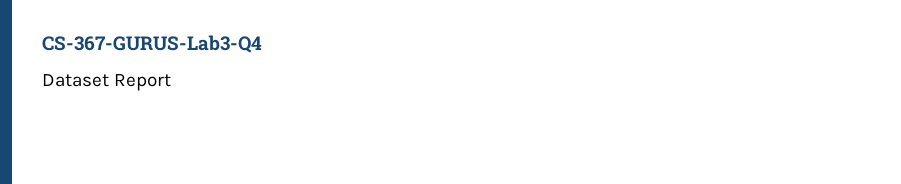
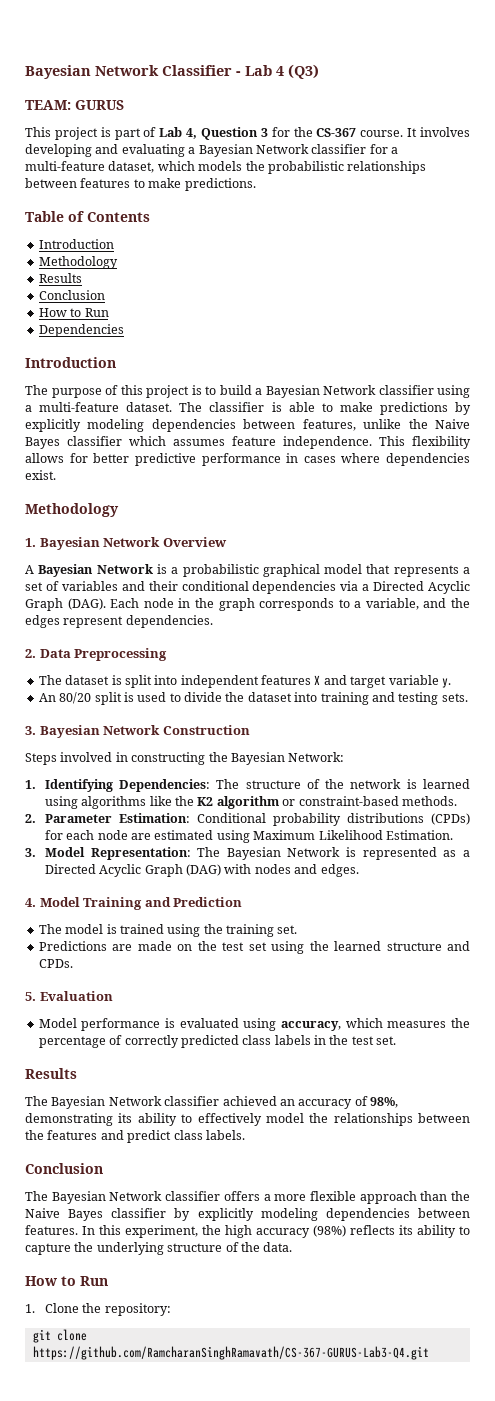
- CS-367-GURUS-Lab3-Q4
- Dataset Report
+ Bayesian Network Classifier - Lab 4 (Q3)
+ TEAM: GURUS
+ This project is part of Lab 4, Question 3 for the CS-367 course. It involves developing and evaluating a Bayesian Network classifier for a multi-feature dataset, which models the probabilistic relationships between features to make predictions.
+ Table of Contents
+ Introduction
+ Methodology
+ Results
+ Conclusion
+ How to Run
+ Dependencies
+ Introduction
+ The purpose of this project is to build a Bayesian Network classifier using a multi-feature dataset. The classifier is able to make predictions by explicitly modeling dependencies between features, unlike the Naive Bayes classifier which assumes feature independence. This flexibility allows for better predictive performance in cases where dependencies exist.
+ Methodology
+ 1. Bayesian Network Overview
+ A Bayesian Network is a probabilistic graphical model that represents a set of variables and their conditional dependencies via a Directed Acyclic Graph (DAG). Each node in the graph corresponds to a variable, and the edges represent dependencies.
+ 2. Data Preprocessing
+ The dataset is split into independent features X and target variable y.
+ An 80/20 split is used to divide the dataset into training and testing sets.
+ 3. Bayesian Network Construction
+ Steps involved in constructing the Bayesian Network:
+ 1. Identifying Dependencies: The structure of the network is learned using algorithms like the K2 algorithm or constraint-based methods.
+ 2. Parameter Estimation: Conditional probability distributions (CPDs) for each node are estimated using Maximum Likelihood Estimation.
+ 3. Model Representation: The Bayesian Network is represented as a Directed Acyclic Graph (DAG) with nodes and edges.
+ 4. Model Training and Prediction
+ The model is trained using the training set.
+ Predictions are made on the test set using the learned structure and CPDs.
+ 5. Evaluation
+ Model performance is evaluated using accuracy, which measures the percentage of correctly predicted class labels in the test set.
+ Results
+ The Bayesian Network classifier achieved an accuracy of 98%, demonstrating its ability to effectively model the relationships between the features and predict class labels.
+ Conclusion
+ The Bayesian Network classifier offers a more flexible approach than the Naive Bayes classifier by explicitly modeling dependencies between features. In this experiment, the high accuracy (98%) reflects its ability to capture the underlying structure of the data.
+ How to Run
+ 1. Clone the repository:
+ git clone https://github.com/RamcharanSinghRamavath/CS-367-GURUS-Lab3-Q4.git

